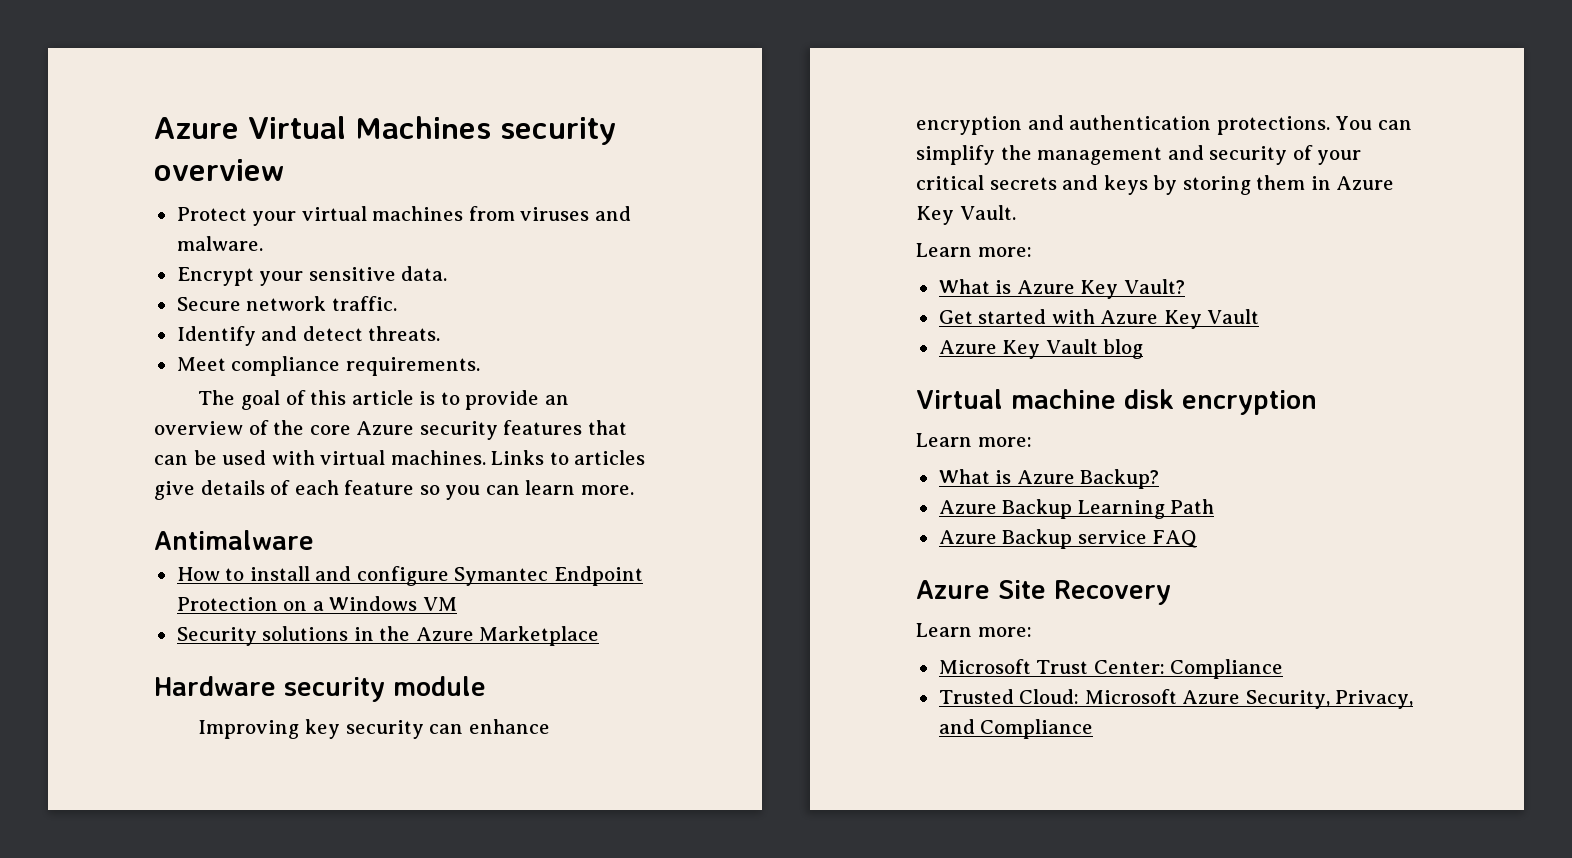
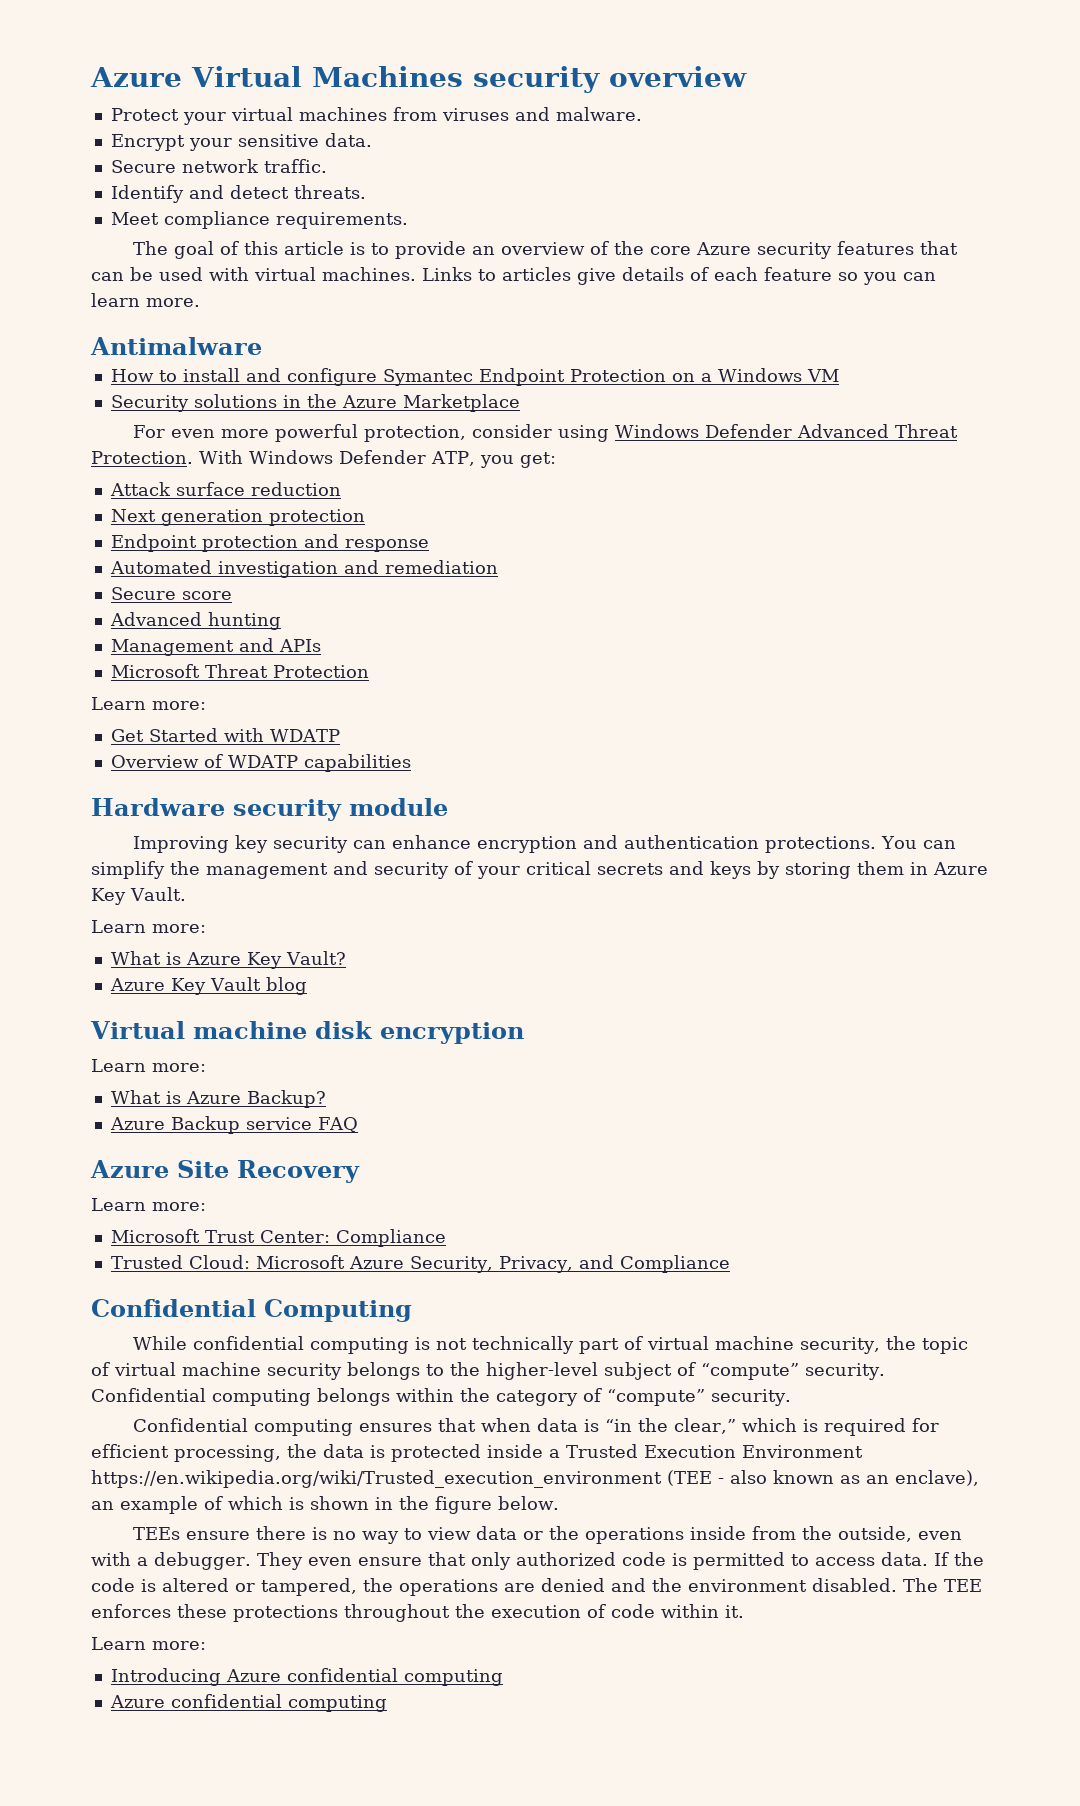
+ For even more powerful protection, consider using Windows Defender Advanced Threat Protection. With Windows Defender ATP, you get:
+ Attack surface reduction
+ Next generation protection
+ Endpoint protection and response
+ Automated investigation and remediation
+ Secure score
+ Advanced hunting
+ Management and APIs
+ Microsoft Threat Protection
+ Learn more:
+ Get Started with WDATP
+ Overview of WDATP capabilities
- Get started with Azure Key Vault
- Azure Backup Learning Path
+ Confidential Computing
+ While confidential computing is not technically part of virtual machine security, the topic of virtual machine security belongs to the higher-level subject of “compute” security. Confidential computing belongs within the category of “compute” security.
+ Confidential computing ensures that when data is “in the clear,” which is required for efficient processing, the data is protected inside a Trusted Execution Environment https://en.wikipedia.org/wiki/Trusted_execution_environment (TEE - also known as an enclave), an example of which is shown in the figure below.
+ TEEs ensure there is no way to view data or the operations inside from the outside, even with a debugger. They even ensure that only authorized code is permitted to access data. If the code is altered or tampered, the operations are denied and the environment disabled. The TEE enforces these protections throughout the execution of code within it.
+ Learn more:
+ Introducing Azure confidential computing
+ Azure confidential computing

